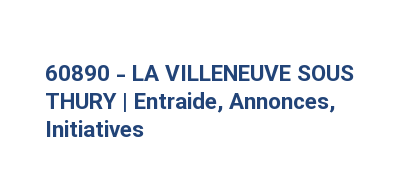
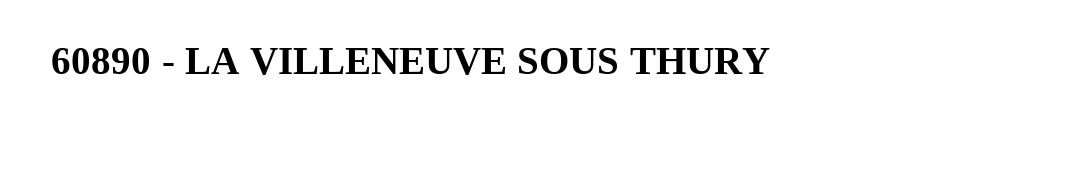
- 60890 - LA VILLENEUVE SOUS THURY | Entraide, Annonces, Initiatives
+ 60890 - LA VILLENEUVE SOUS THURY

